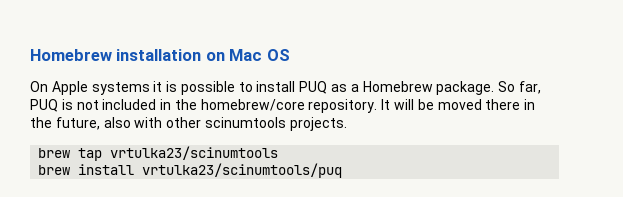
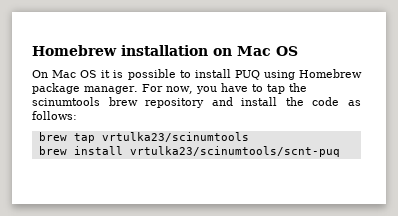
- On Apple systems it is possible to install PUQ as a Homebrew package. So far, PUQ is not included in the homebrew/core repository. It will be moved there in the future, also with other scinumtools projects.
+ On Mac OS it is possible to install PUQ using Homebrew package manager. For now, you have to tap the scinumtools brew repository and install the code as follows:
- brew install vrtulka23/scinumtools/puq
+ brew install vrtulka23/scinumtools/scnt-puq

